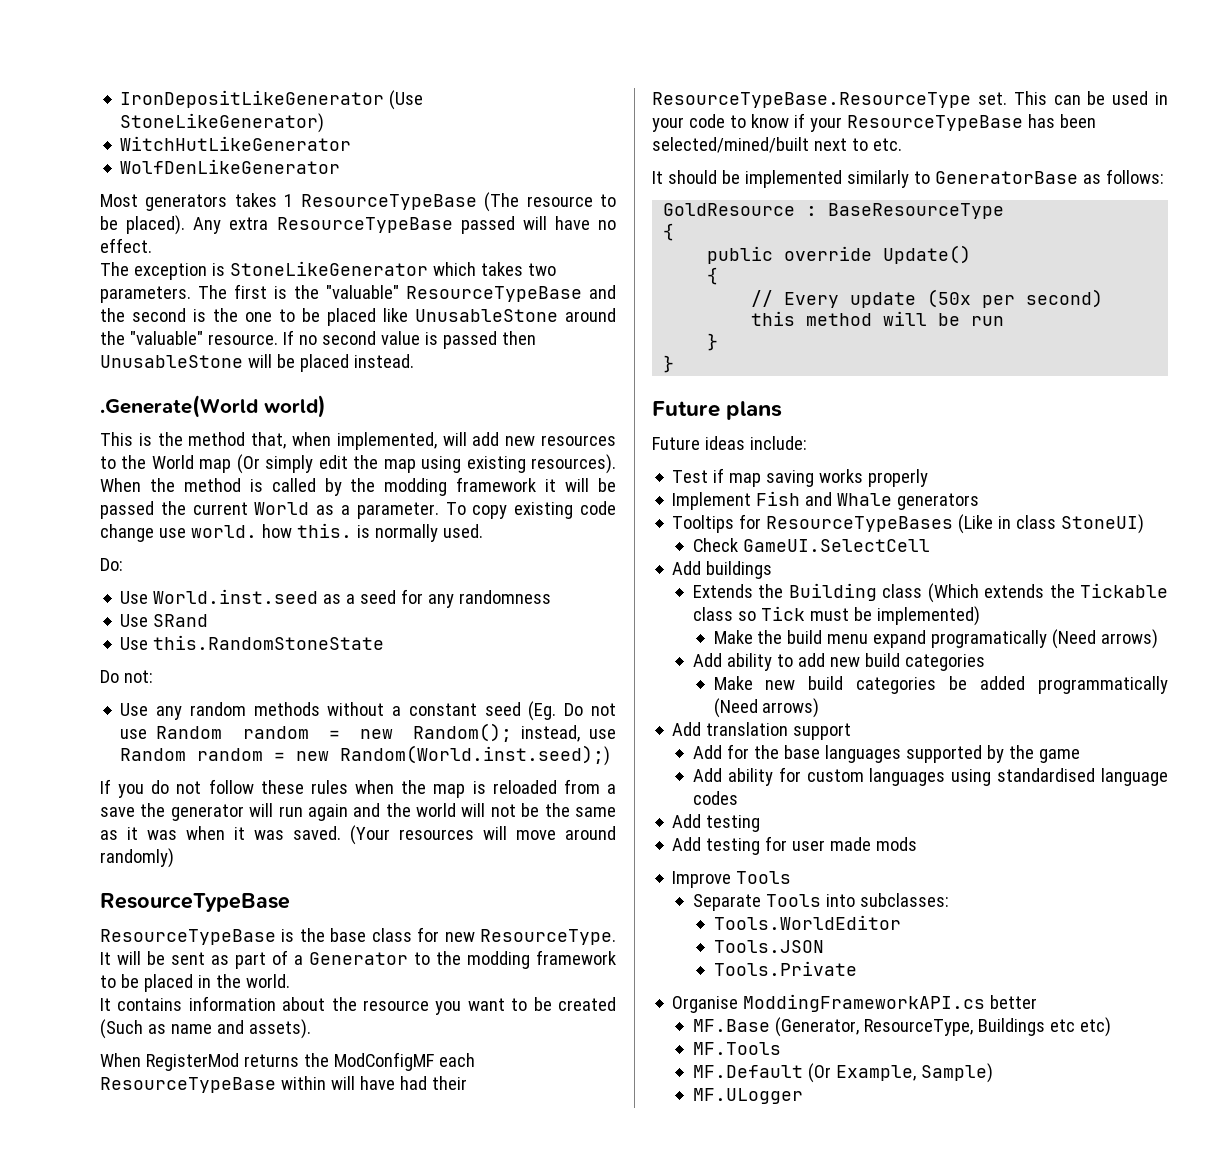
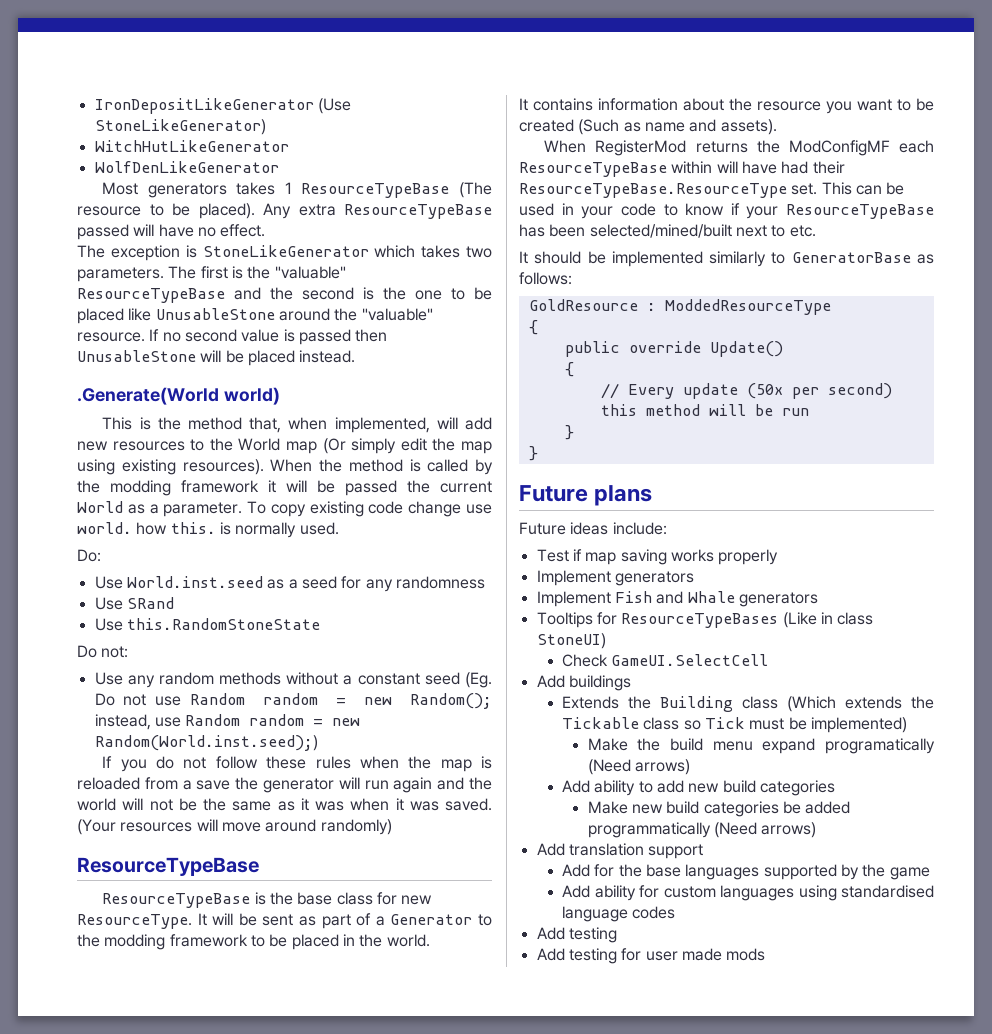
- GoldResource : BaseResourceType
+ GoldResource : ModdedResourceType
+ Implement generators
- Improve Tools
- Separate Tools into subclasses:
- Tools.WorldEditor
- Tools.JSON
- Tools.Private
- Organise ModdingFrameworkAPI.cs better
- MF.Base (Generator, ResourceType, Buildings etc etc)
- MF.Tools
- MF.Default (Or Example, Sample)
- MF.ULogger

